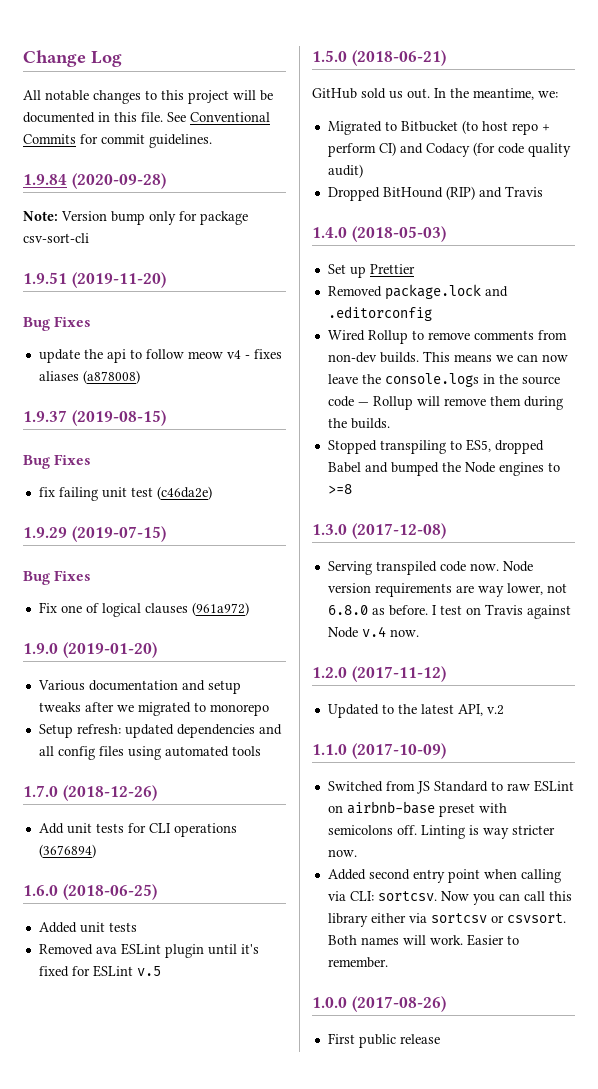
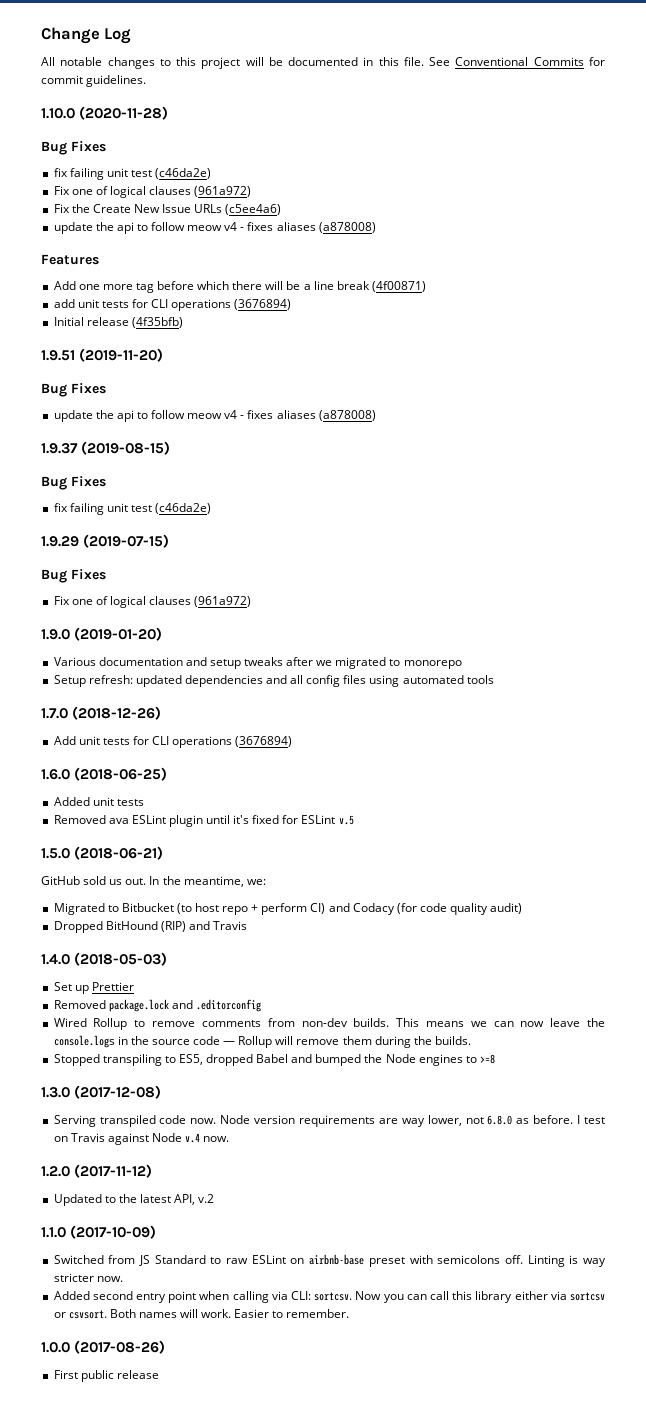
- 1.9.84 (2020-09-28)
- Note: Version bump only for package csv-sort-cli
+ 1.10.0 (2020-11-28)
+ Bug Fixes
+ fix failing unit test (c46da2e)
+ Fix one of logical clauses (961a972)
+ Fix the Create New Issue URLs (c5ee4a6)
+ update the api to follow meow v4 - fixes aliases (a878008)
+ Features
+ Add one more tag before which there will be a line break (4f00871)
+ add unit tests for CLI operations (3676894)
+ Initial release (4f35bfb)

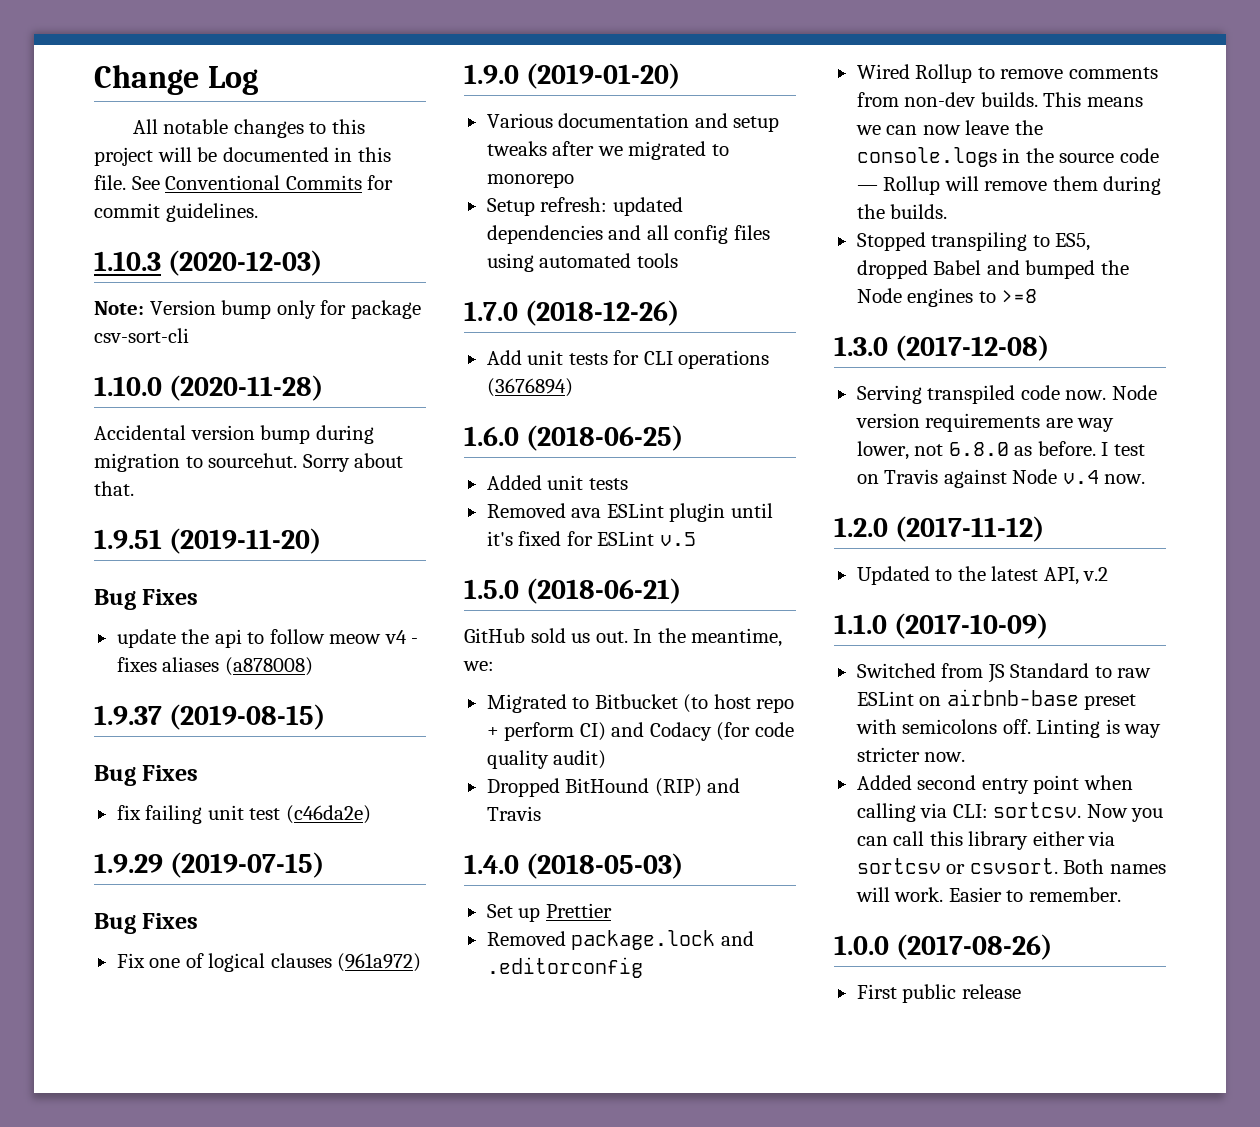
+ 1.10.3 (2020-12-03)
+ Note: Version bump only for package csv-sort-cli
  1.10.0 (2020-11-28)
- Bug Fixes
- fix failing unit test (c46da2e)
- Fix one of logical clauses (961a972)
- Fix the Create New Issue URLs (c5ee4a6)
- update the api to follow meow v4 - fixes aliases (a878008)
- Features
- Add one more tag before which there will be a line break (4f00871)
- add unit tests for CLI operations (3676894)
- Initial release (4f35bfb)
+ Accidental version bump during migration to sourcehut. Sorry about that.

